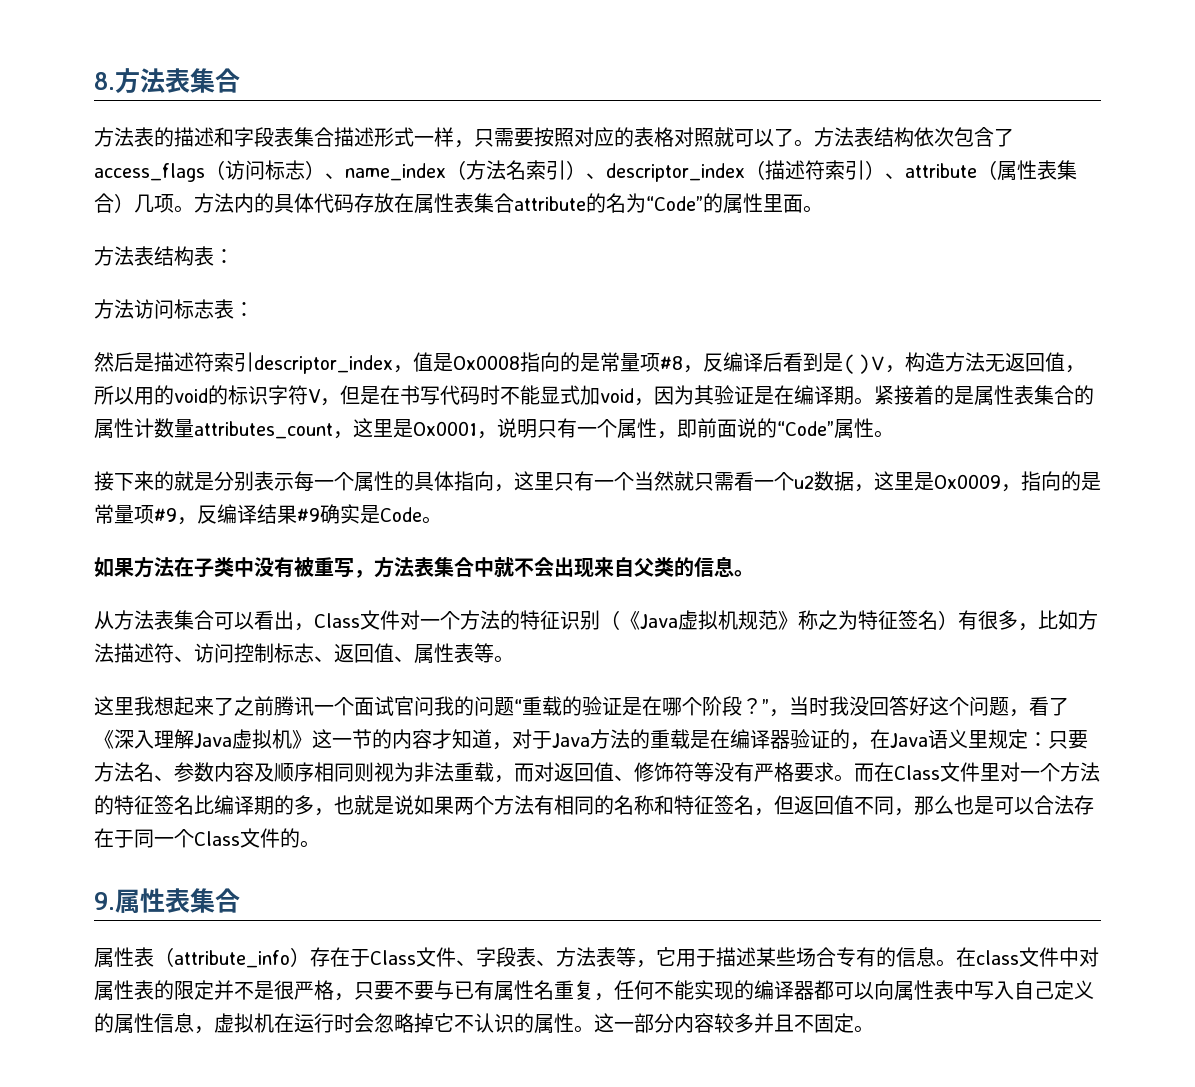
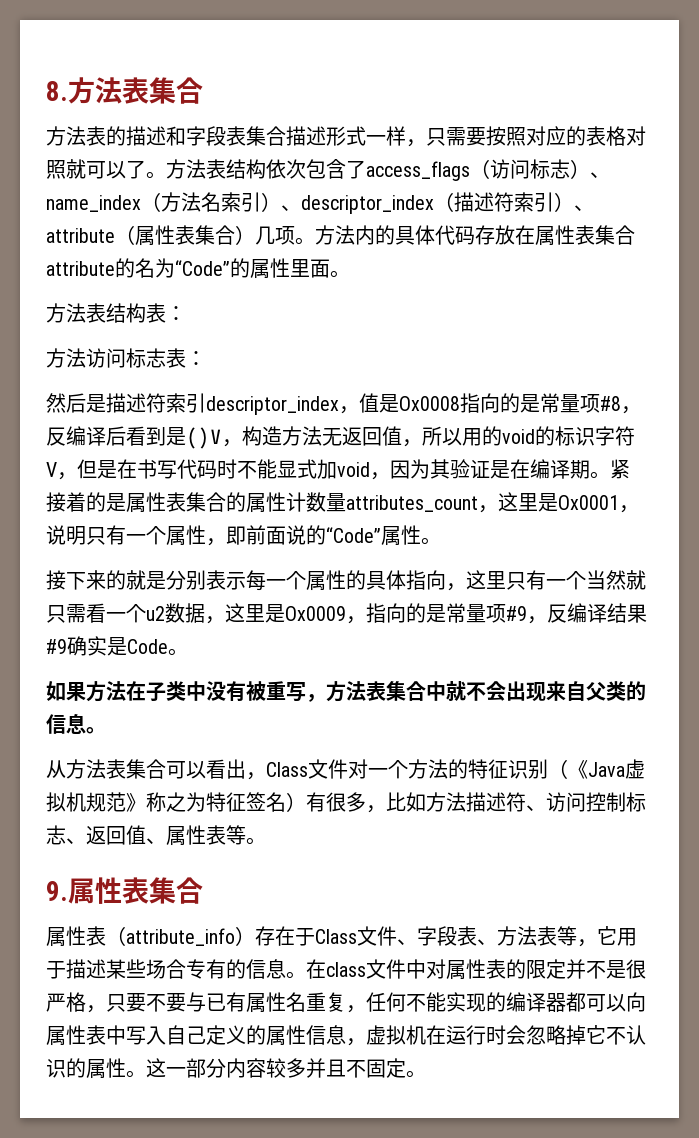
- 这里我想起来了之前腾讯一个面试官问我的问题“重载的验证是在哪个阶段？”，当时我没回答好这个问题，看了《深入理解Java虚拟机》这一节的内容才知道，对于Java方法的重载是在编译器验证的，在Java语义里规定：只要方法名、参数内容及顺序相同则视为非法重载，而对返回值、修饰符等没有严格要求。而在Class文件里对一个方法的特征签名比编译期的多，也就是说如果两个方法有相同的名称和特征签名，但返回值不同，那么也是可以合法存在于同一个Class文件的。

